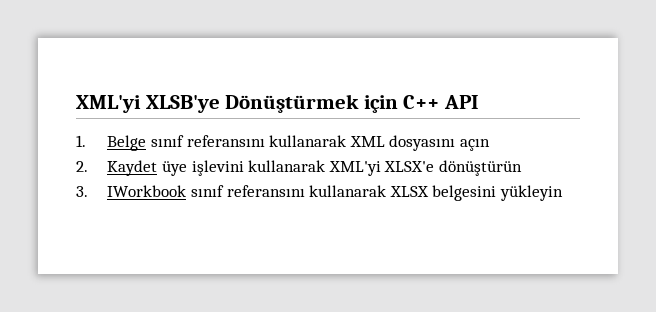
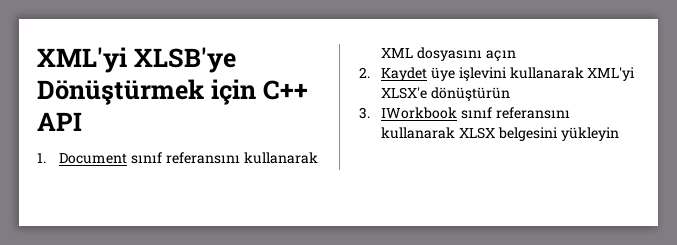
- 1. Belge sınıf referansını kullanarak XML dosyasını açın
+ 1. Document sınıf referansını kullanarak XML dosyasını açın

